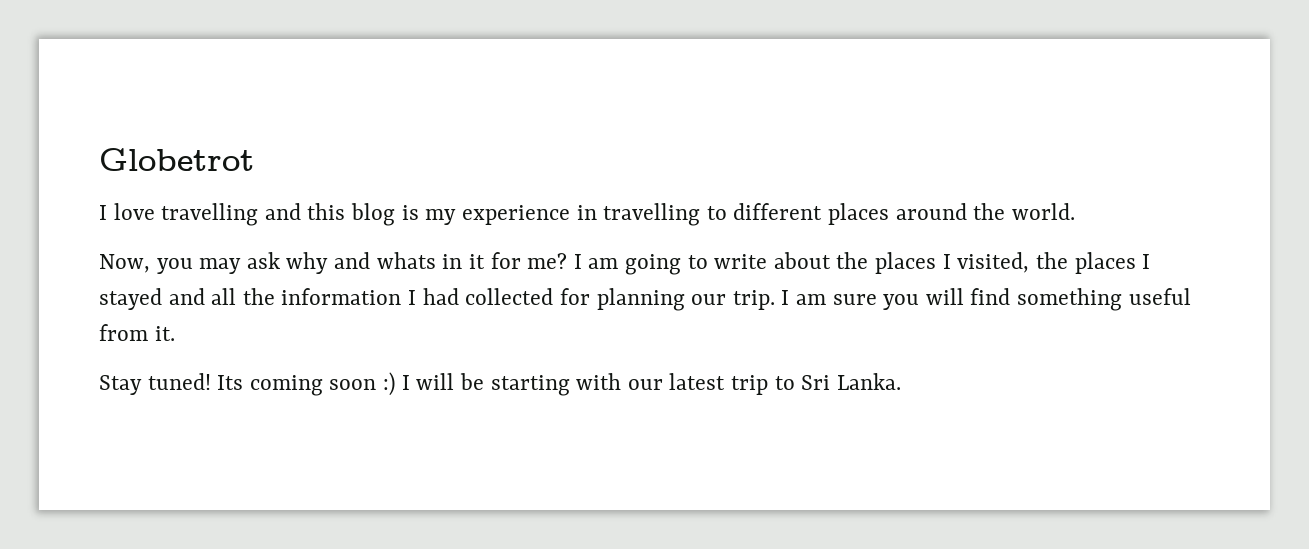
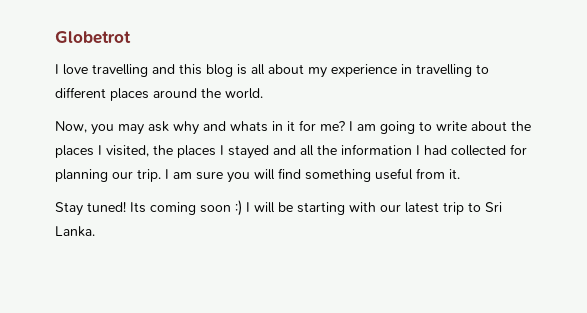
- I love travelling and this blog is my experience in travelling to different places around the world.
+ I love travelling and this blog is all about my experience in travelling to different places around the world.

